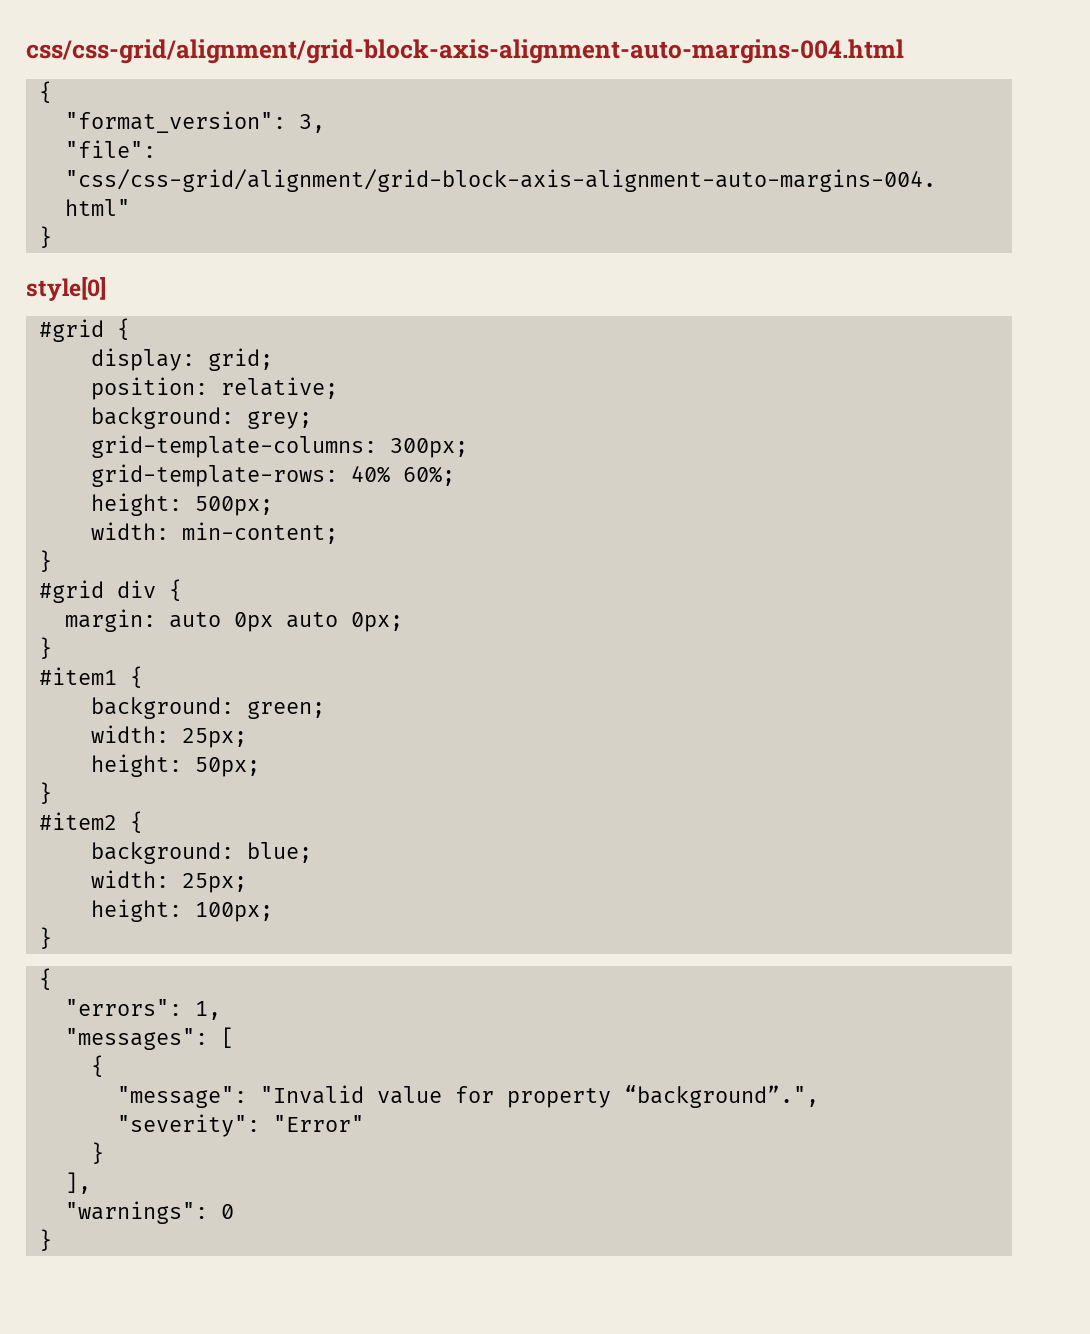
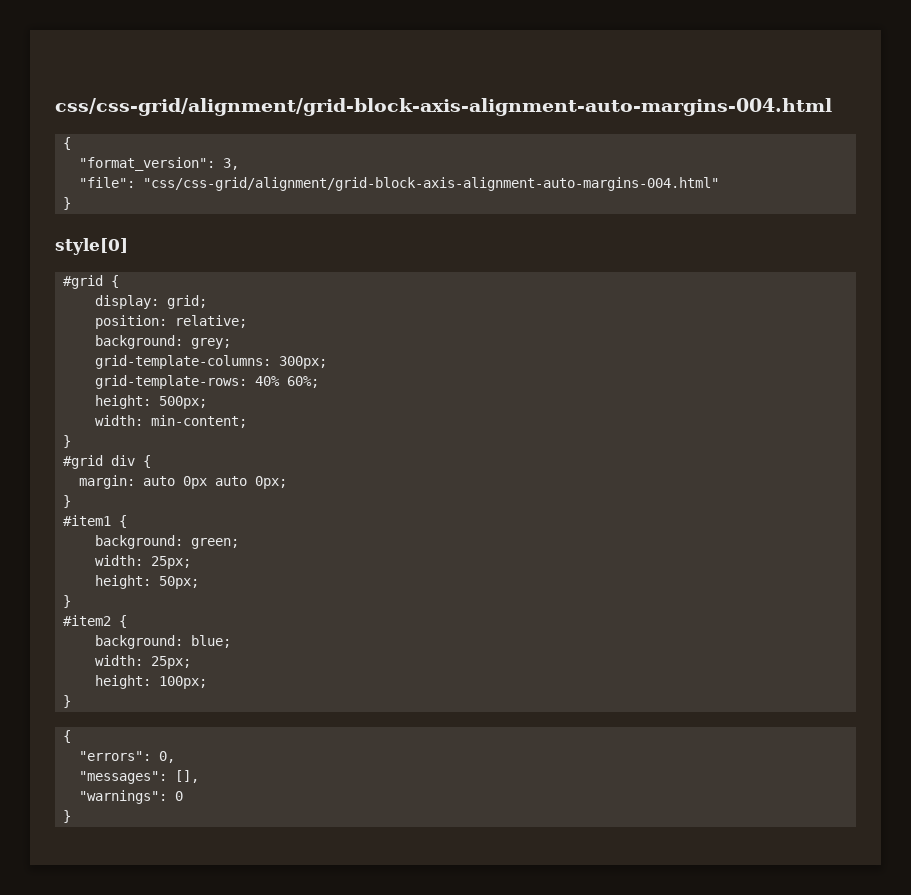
- "errors": 1,
+ "errors": 0,
- "messages": [
- {
- "message": "Invalid value for property “background”.",
- "severity": "Error"
- }
- ],
+ "messages": [],

